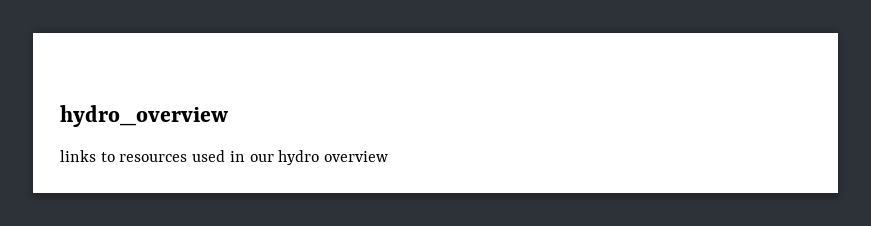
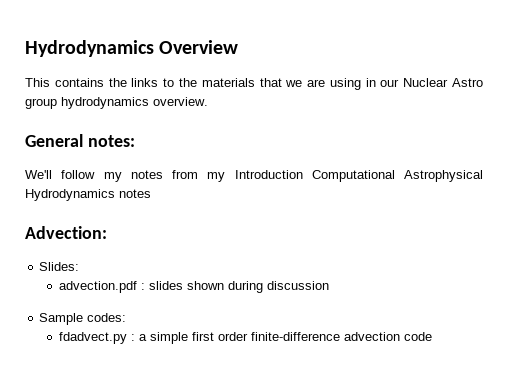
- hydro_overview
- links to resources used in our hydro overview
+ Hydrodynamics Overview
+ This contains the links to the materials that we are using in our Nuclear Astro group hydrodynamics overview.
+ General notes:
+ We'll follow my notes from my Introduction Computational Astrophysical Hydrodynamics notes
+ Advection:
+ Slides:
+ advection.pdf : slides shown during discussion
+ Sample codes:
+ fdadvect.py : a simple first order finite-difference advection code

